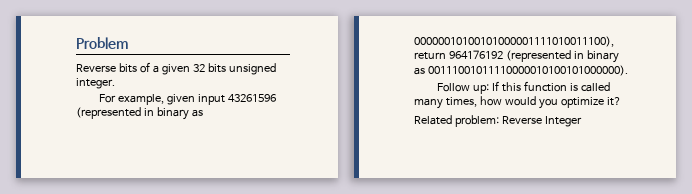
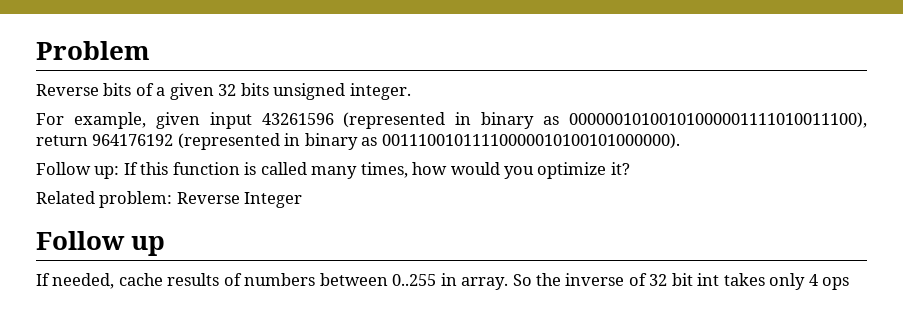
+ Follow up
+ If needed, cache results of numbers between 0..255 in array. So the inverse of 32 bit int takes only 4 ops

